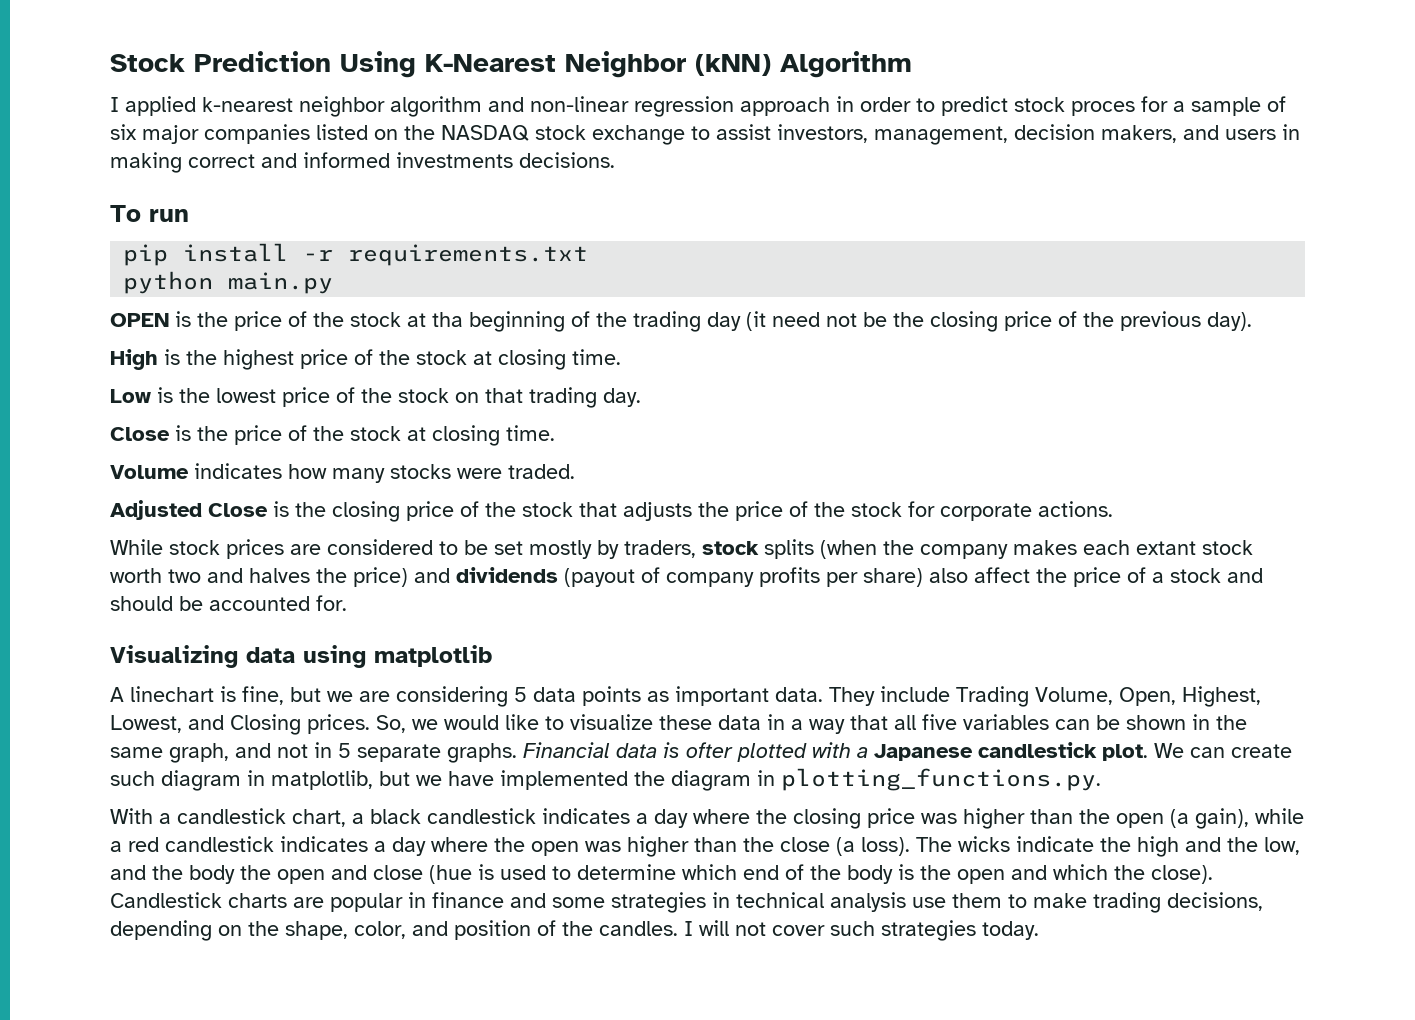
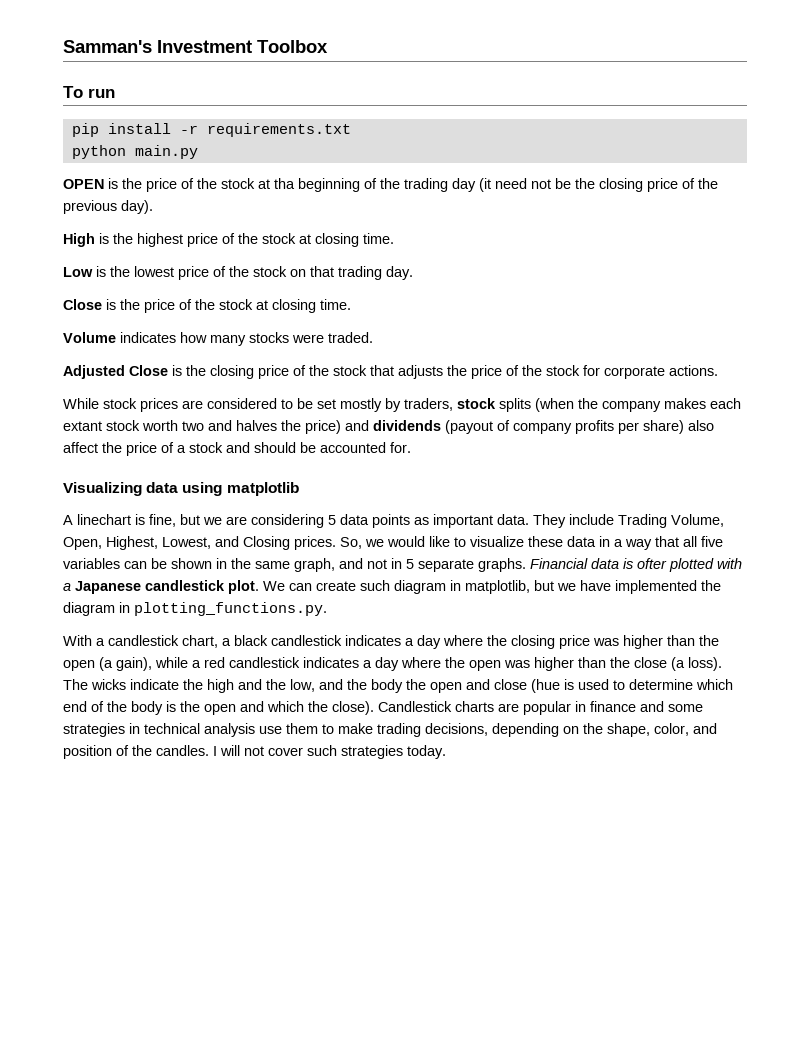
- Stock Prediction Using K-Nearest Neighbor (kNN) Algorithm
- I applied k-nearest neighbor algorithm and non-linear regression approach in order to predict stock proces for a sample of six major companies listed on the NASDAQ stock exchange to assist investors, management, decision makers, and users in making correct and informed investments decisions.
+ Samman's Investment Toolbox

